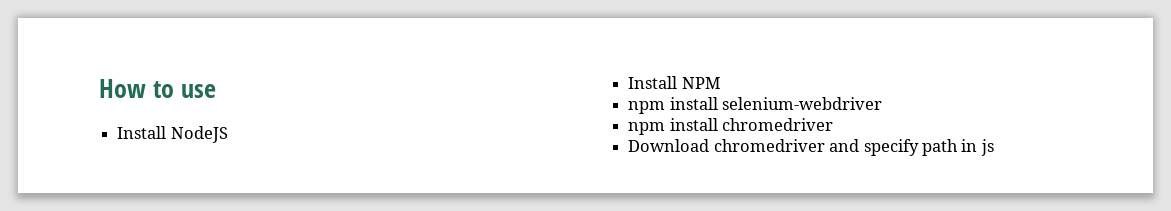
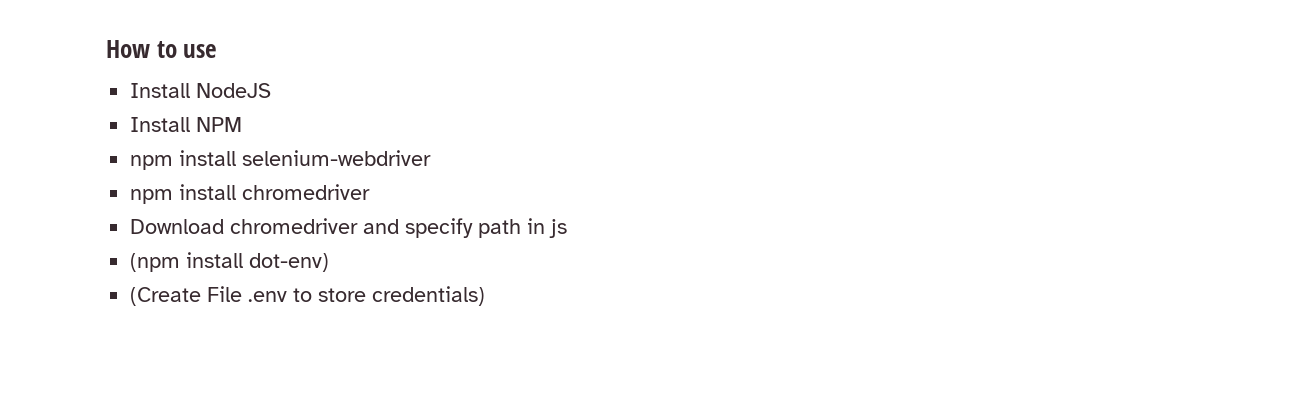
+ (npm install dot-env)
+ (Create File .env to store credentials)

